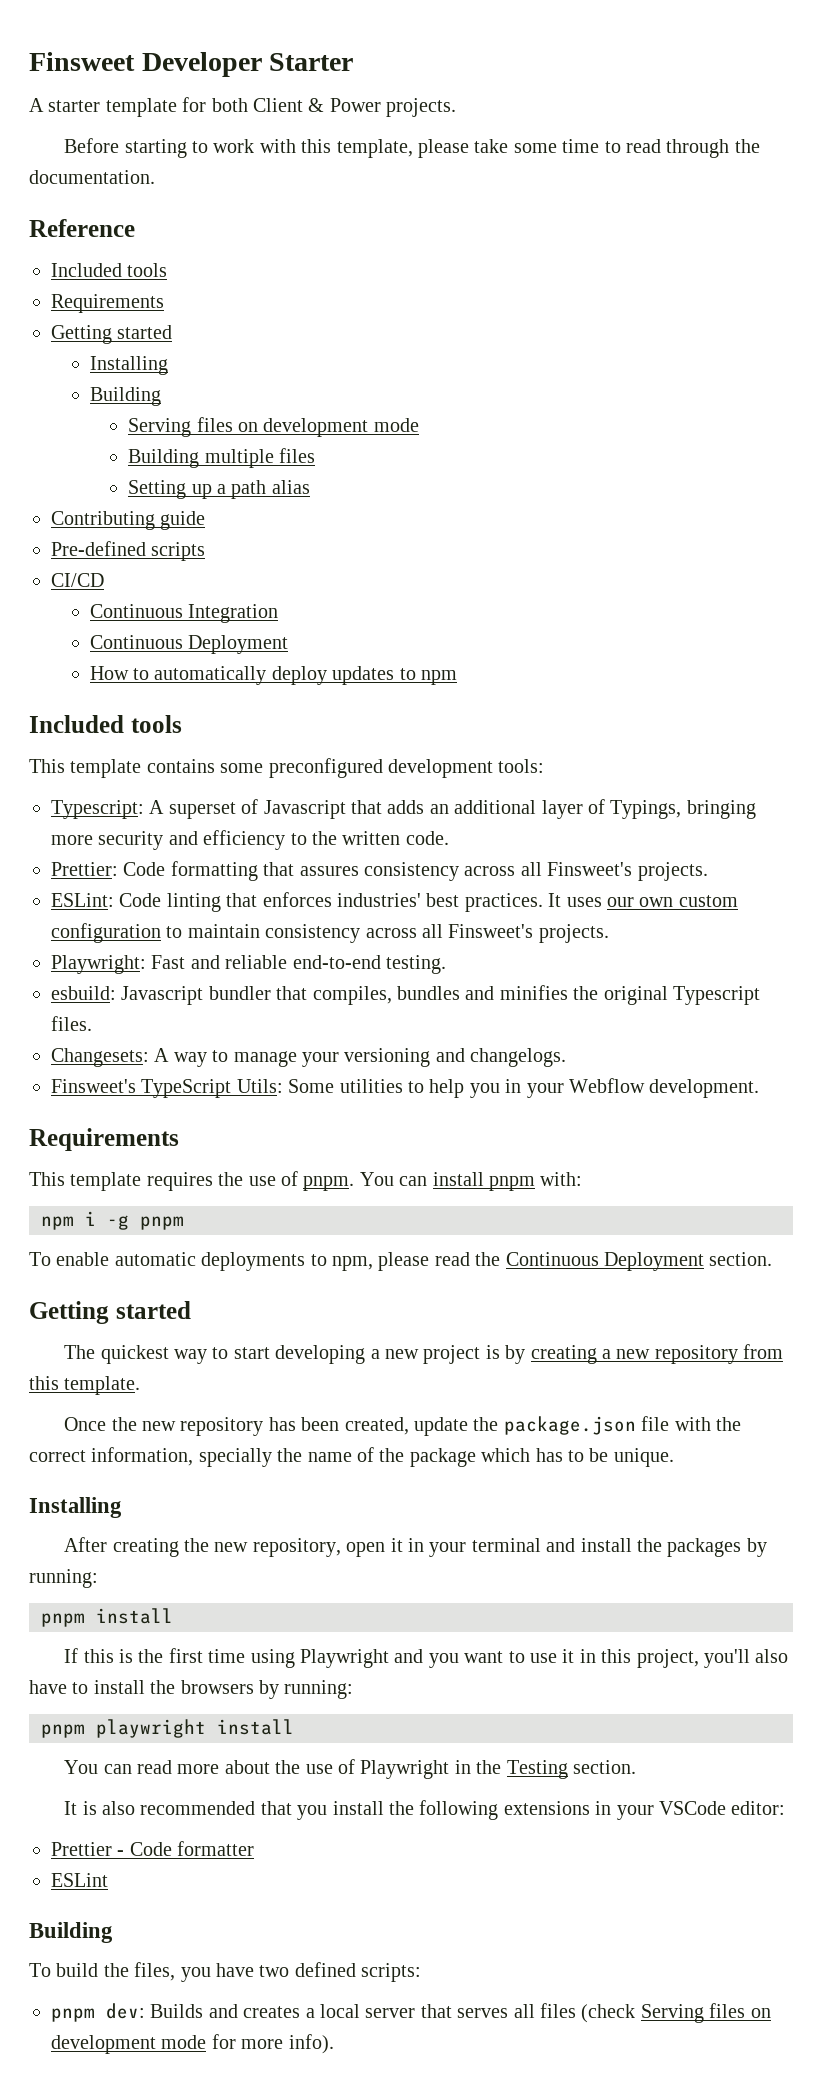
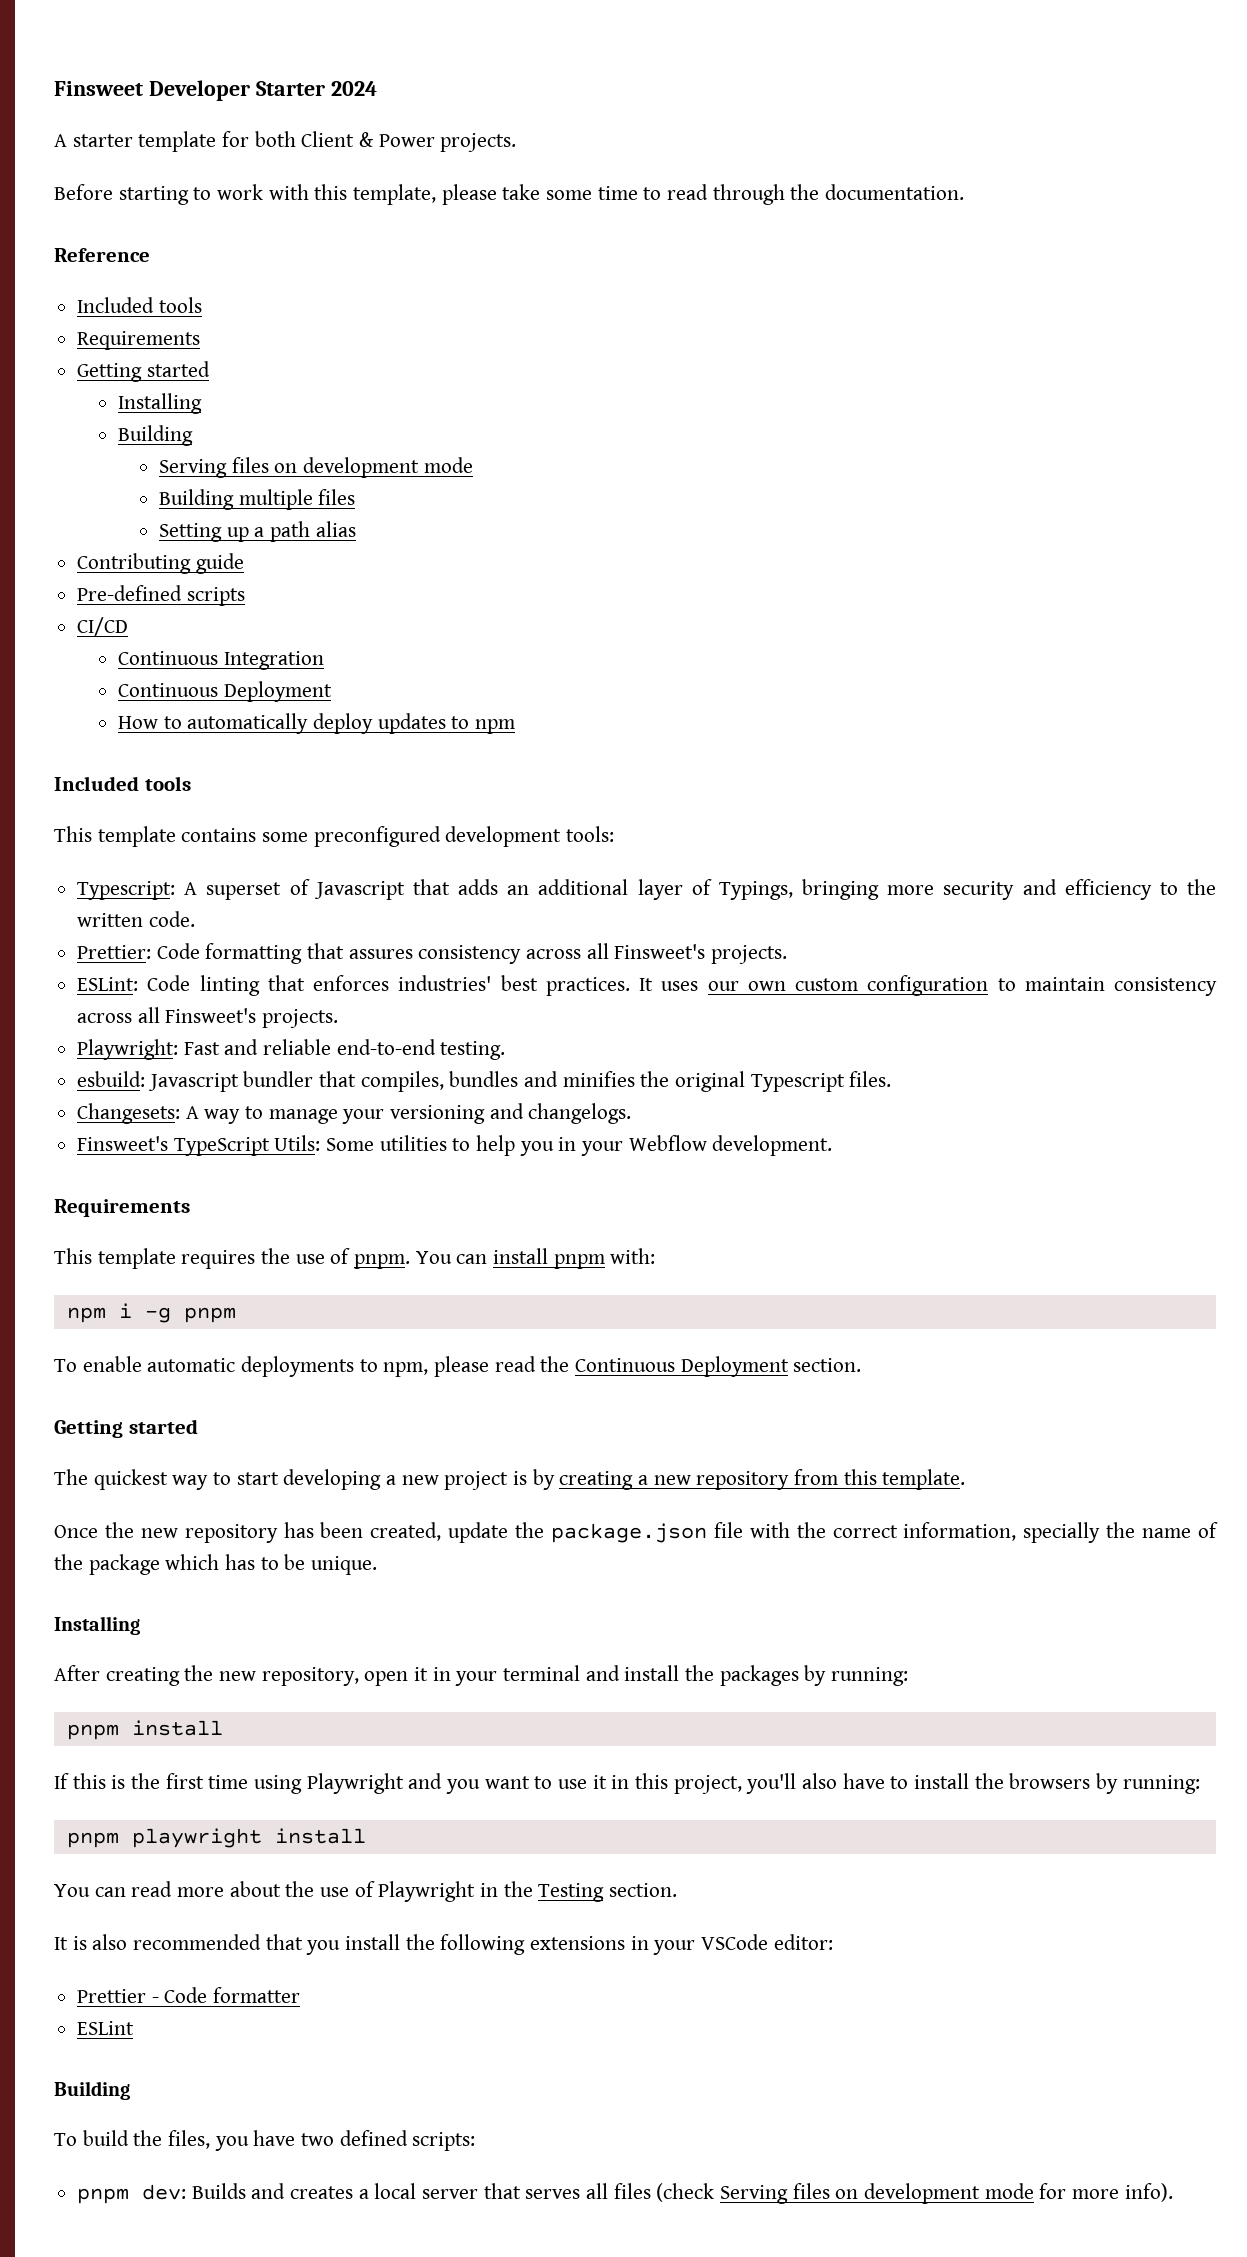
- Finsweet Developer Starter
+ Finsweet Developer Starter 2024

